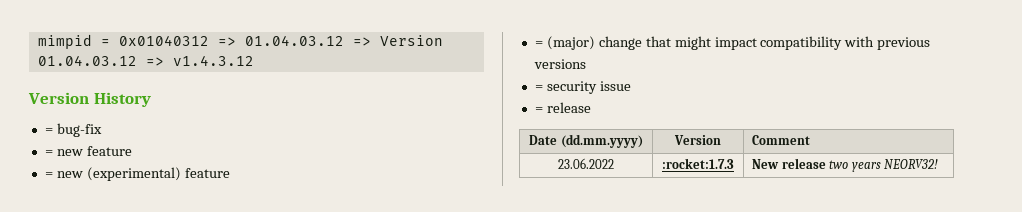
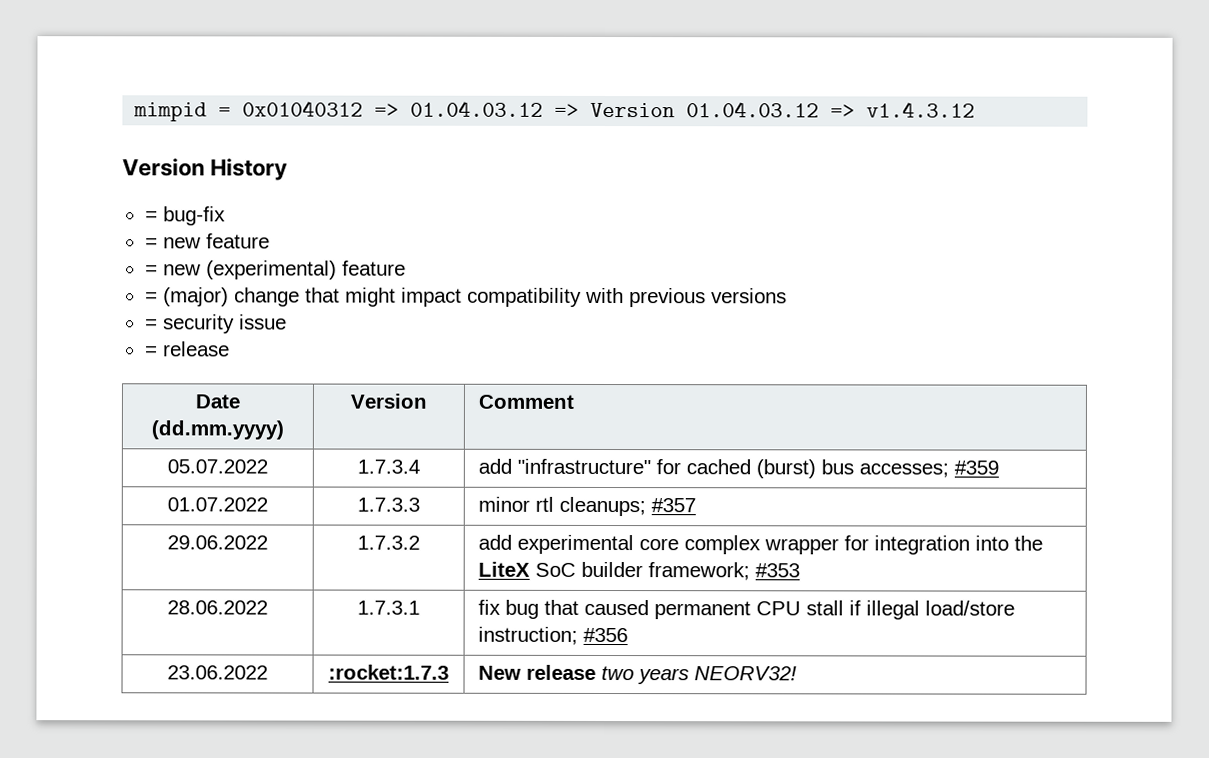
+ 05.07.2022 | 1.7.3.4 | add "infrastructure" for cached (burst) bus accesses; #359
+ 01.07.2022 | 1.7.3.3 | minor rtl cleanups; #357
+ 29.06.2022 | 1.7.3.2 | add experimental core complex wrapper for integration into the LiteX SoC builder framework; #353
+ 28.06.2022 | 1.7.3.1 | fix bug that caused permanent CPU stall if illegal load/store instruction; #356

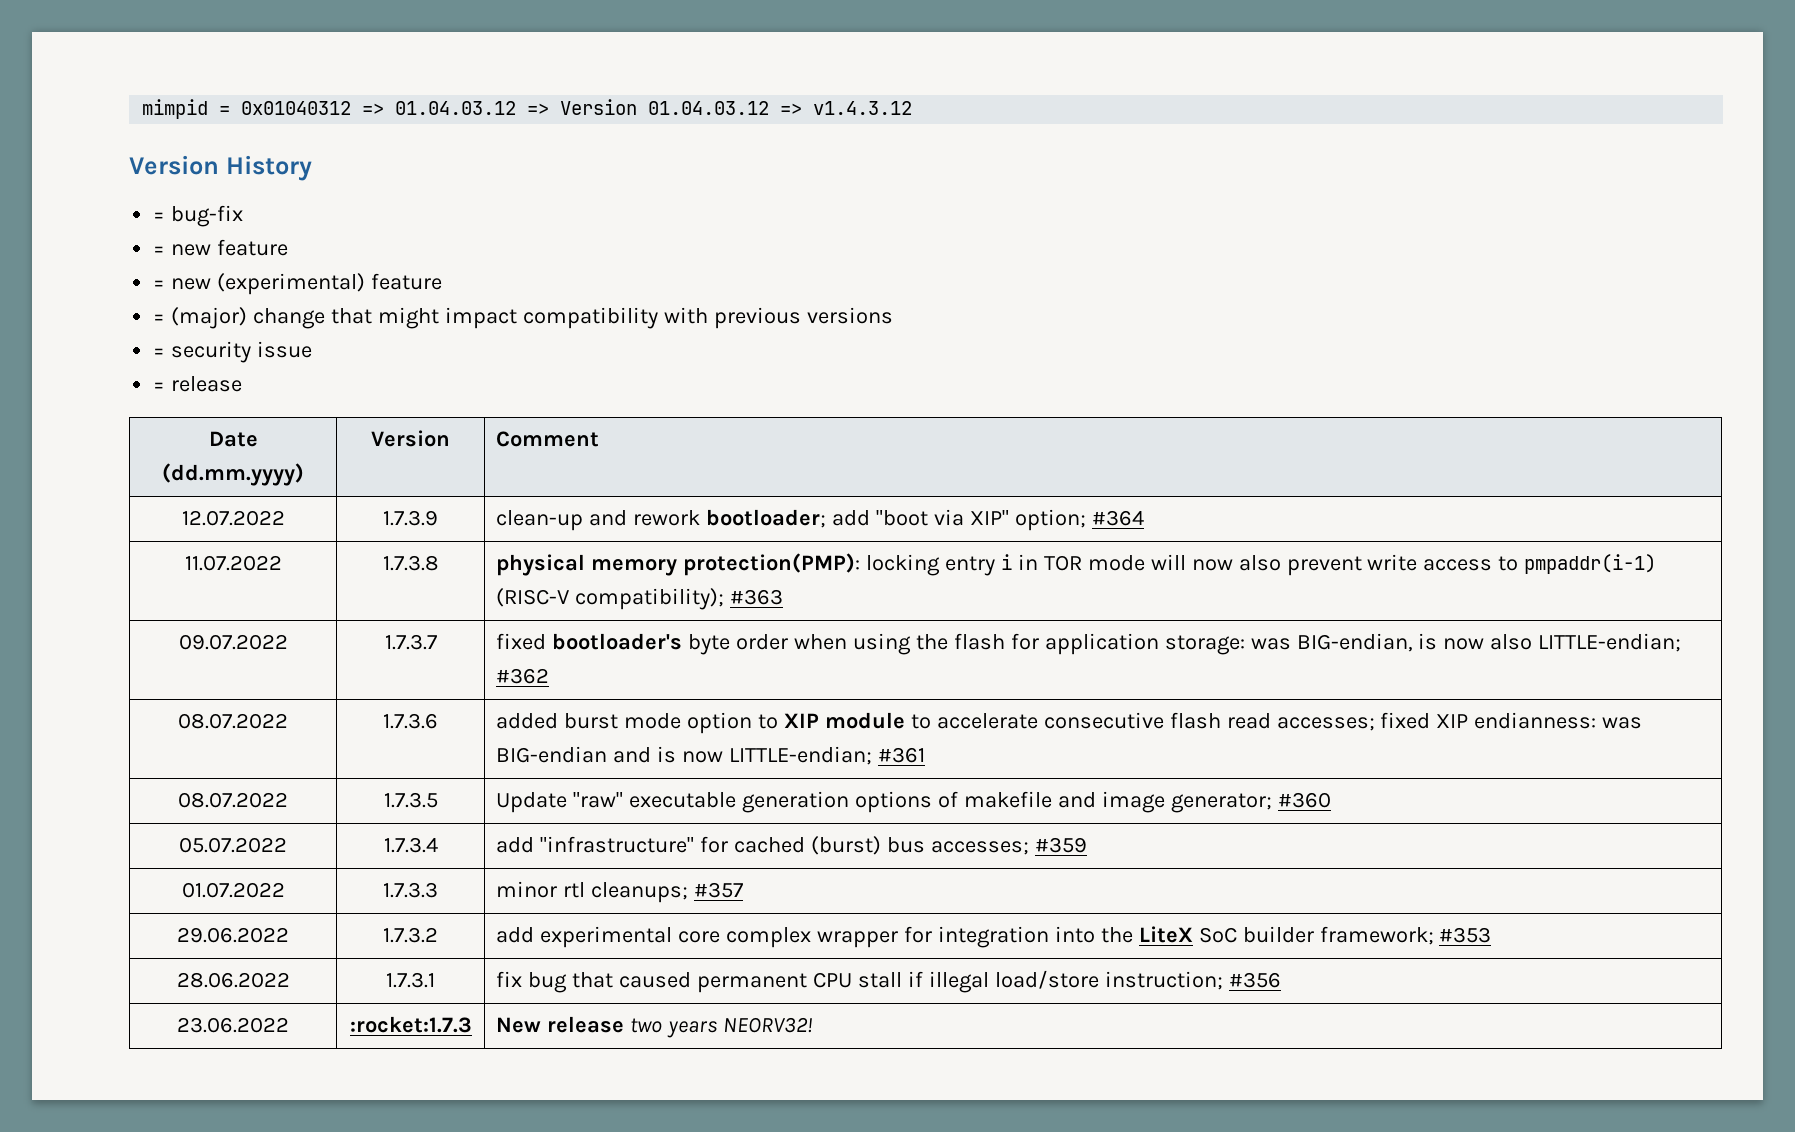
+ 12.07.2022 | 1.7.3.9 | clean-up and rework bootloader; add "boot via XIP" option; #364
+ 11.07.2022 | 1.7.3.8 | physical memory protection(PMP): locking entry i in TOR mode will now also prevent write access to pmpaddr(i-1) (RISC-V compatibility); #363
+ 09.07.2022 | 1.7.3.7 | fixed bootloader's byte order when using the flash for application storage: was BIG-endian, is now also LITTLE-endian; #362
+ 08.07.2022 | 1.7.3.6 | added burst mode option to XIP module to accelerate consecutive flash read accesses; fixed XIP endianness: was BIG-endian and is now LITTLE-endian; #361
+ 08.07.2022 | 1.7.3.5 | Update "raw" executable generation options of makefile and image generator; #360

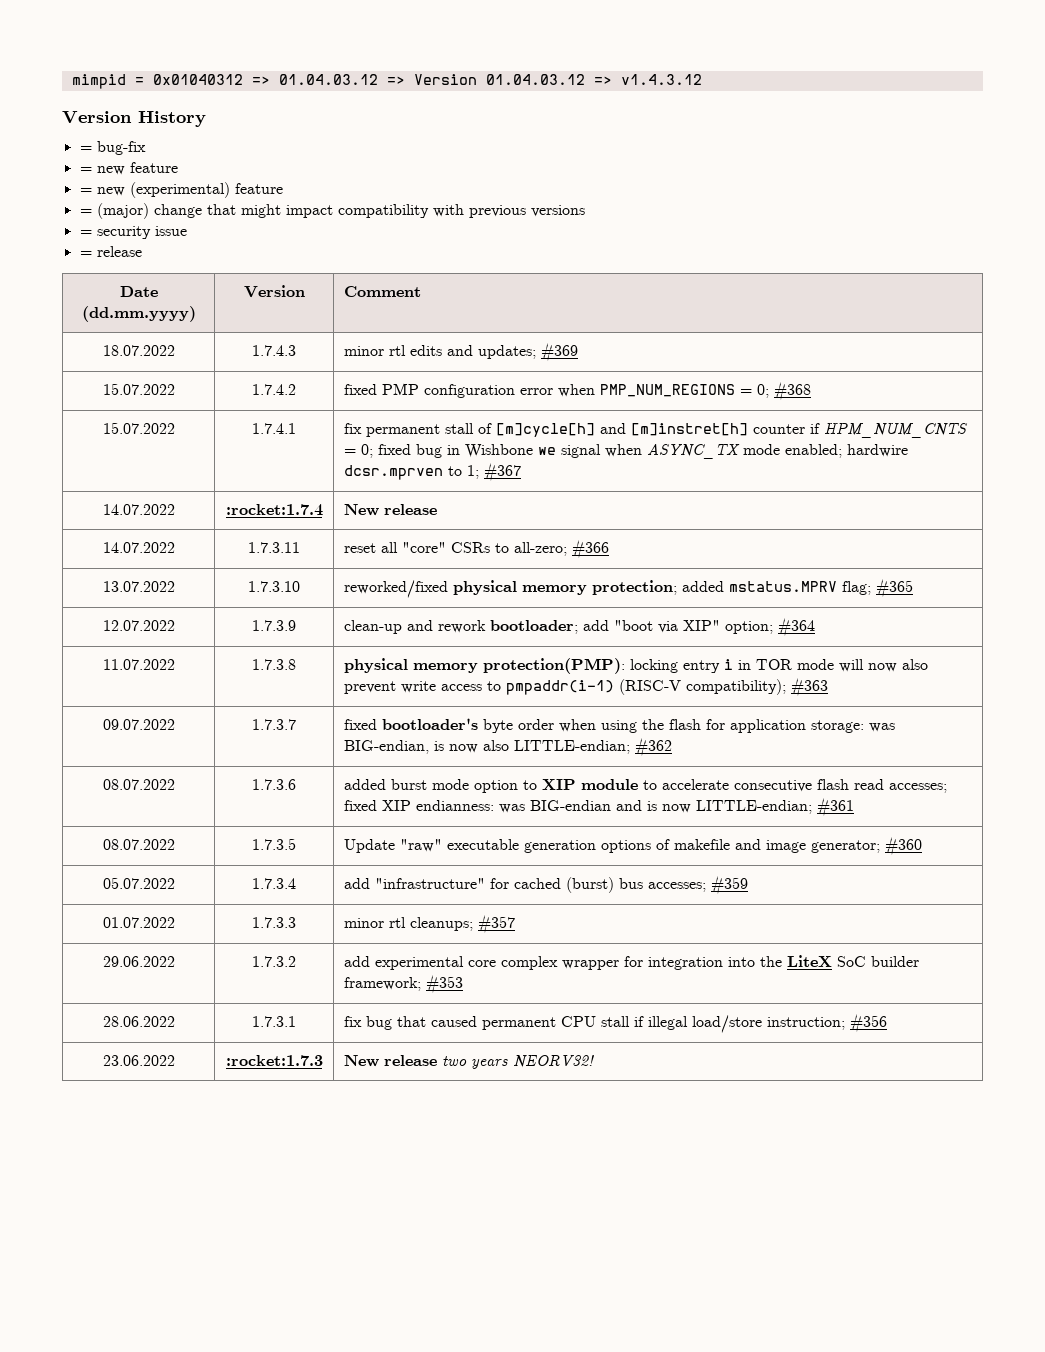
+ 18.07.2022 | 1.7.4.3 | minor rtl edits and updates; #369
+ 15.07.2022 | 1.7.4.2 | fixed PMP configuration error when PMP_NUM_REGIONS = 0; #368
+ 15.07.2022 | 1.7.4.1 | fix permanent stall of [m]cycle[h] and [m]instret[h] counter if HPM_NUM_CNTS = 0; fixed bug in Wishbone we signal when ASYNC_TX mode enabled; hardwire dcsr.mprven to 1; #367
+ 14.07.2022 | :rocket:1.7.4 | New release
+ 14.07.2022 | 1.7.3.11 | reset all "core" CSRs to all-zero; #366
+ 13.07.2022 | 1.7.3.10 | reworked/fixed physical memory protection; added mstatus.MPRV flag; #365

